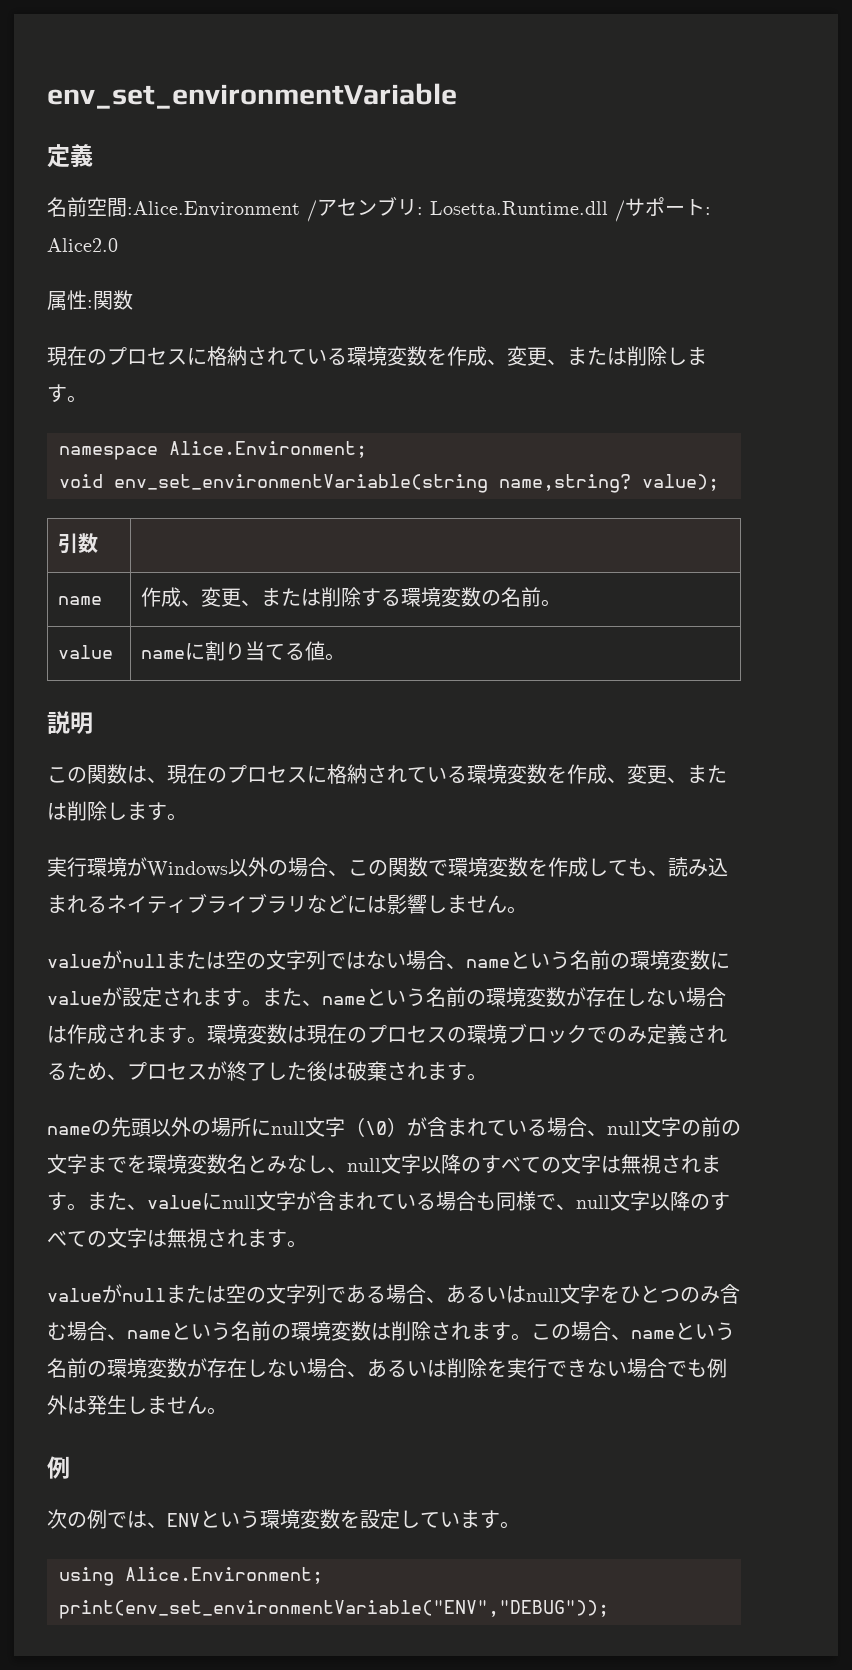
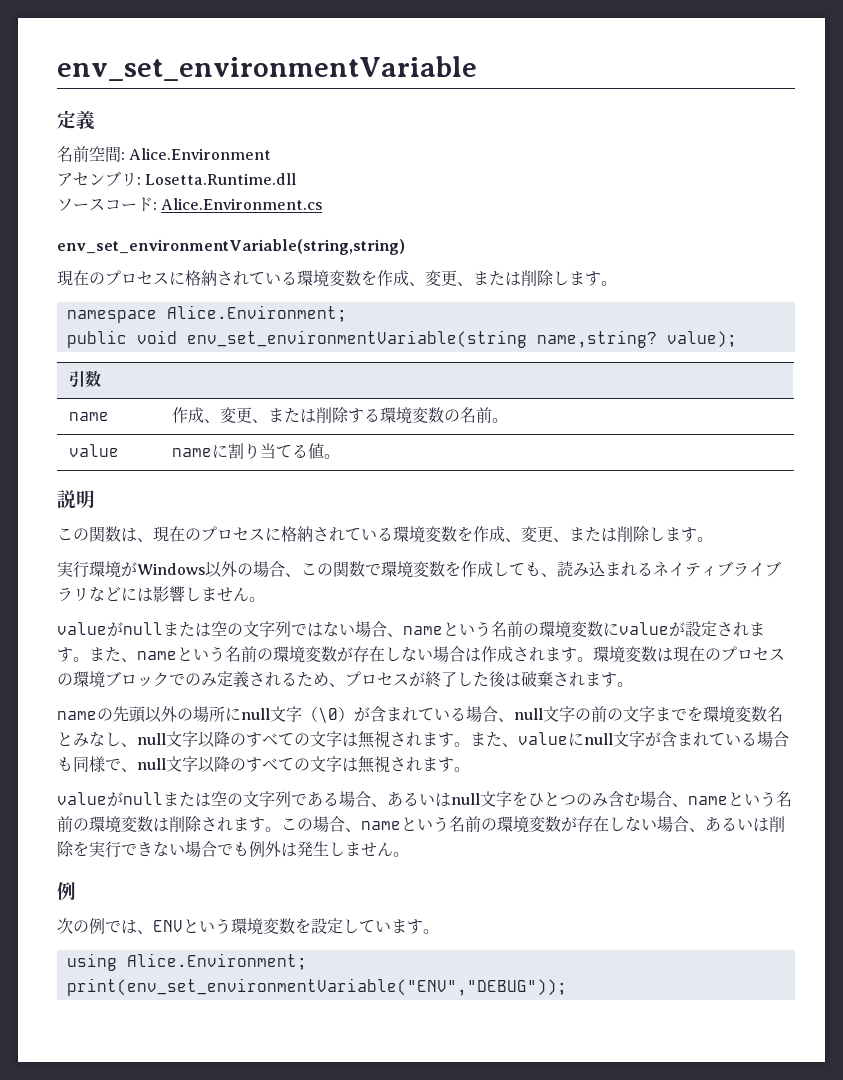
- 名前空間:Alice.Environment /アセンブリ: Losetta.Runtime.dll /サポート: Alice2.0
- 属性:関数
+ 名前空間: Alice.Environment
+ アセンブリ: Losetta.Runtime.dll
+ ソースコード: Alice.Environment.cs
+ env_set_environmentVariable(string,string)
- void env_set_environmentVariable(string name,string? value);
+ public void env_set_environmentVariable(string name,string? value);

